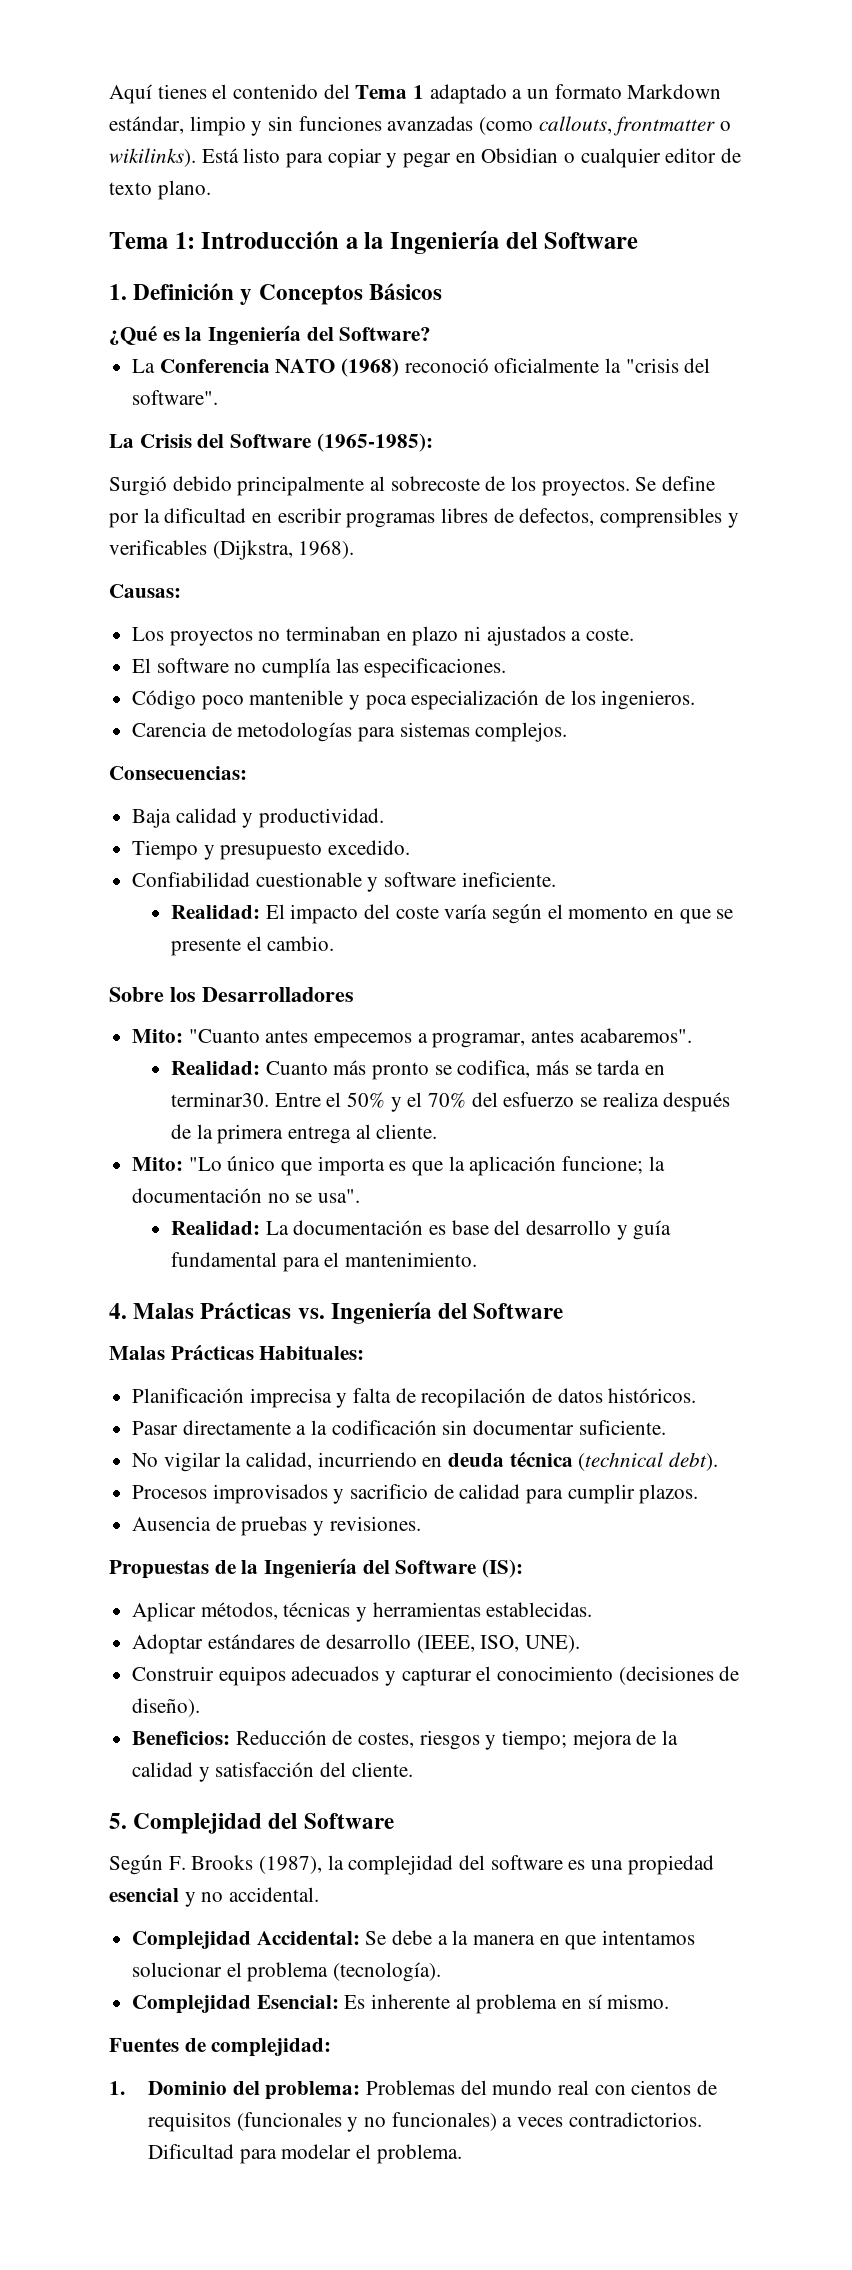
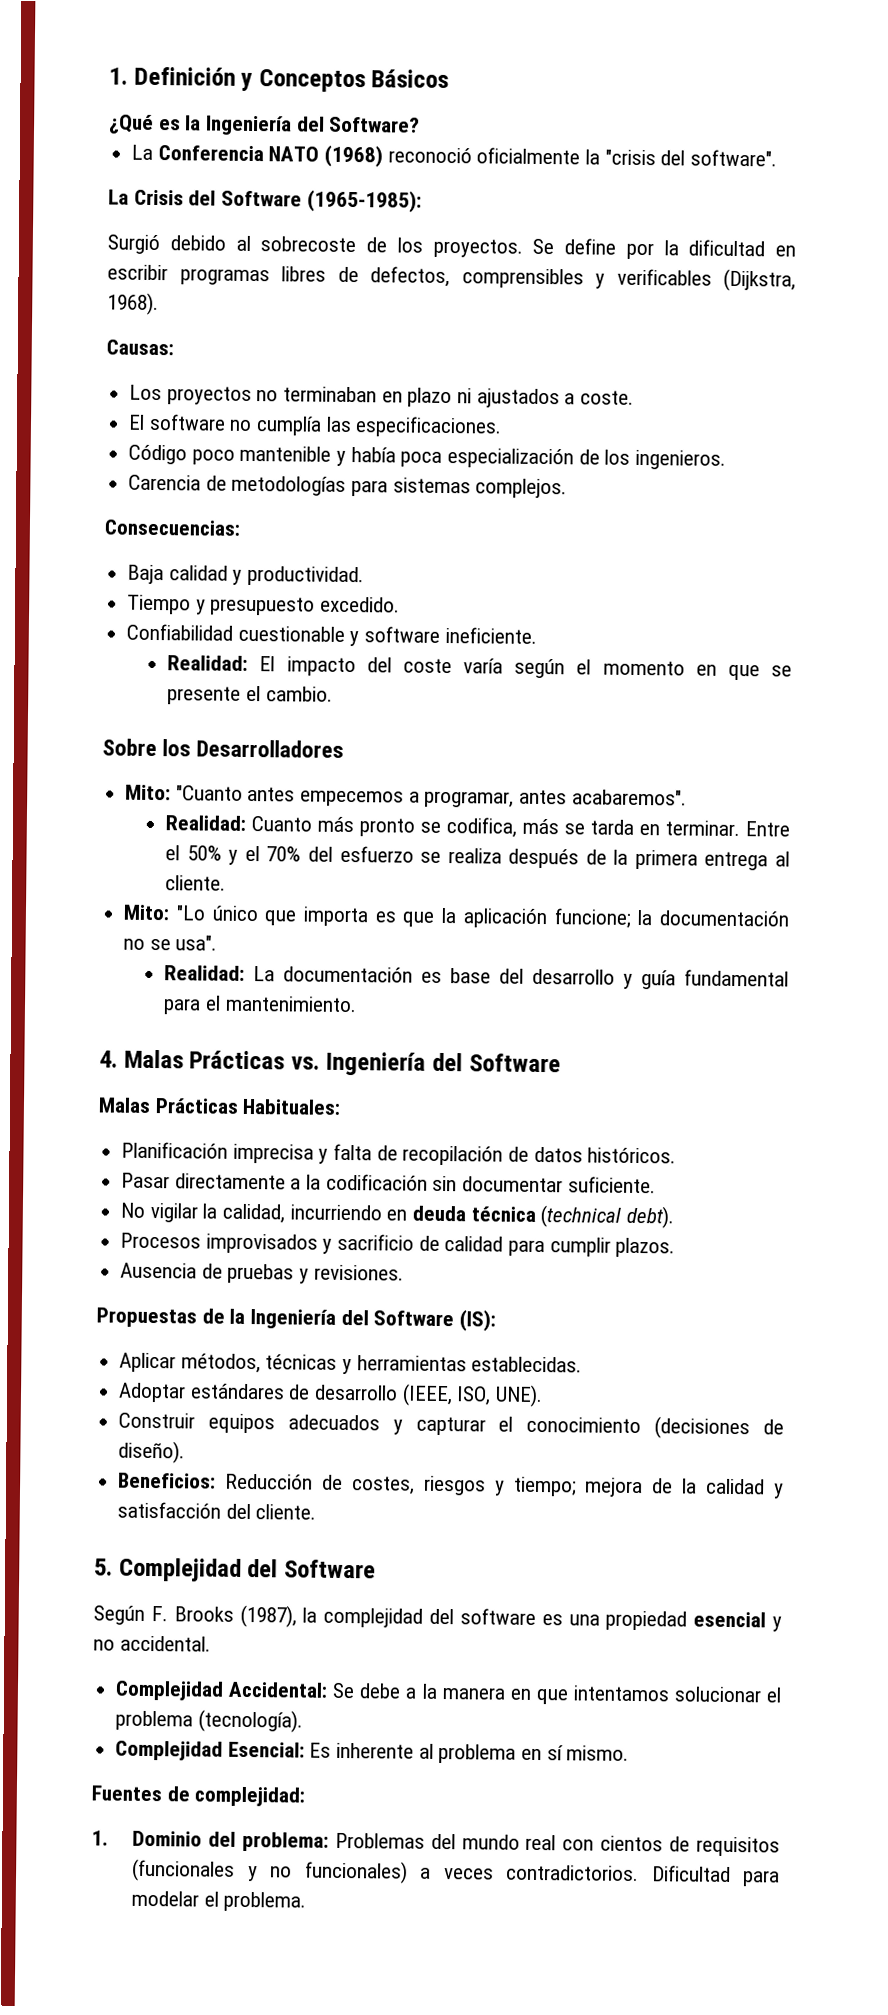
- Aquí tienes el contenido del Tema 1 adaptado a un formato Markdown estándar, limpio y sin funciones avanzadas (como callouts, frontmatter o wikilinks). Está listo para copiar y pegar en Obsidian o cualquier editor de texto plano.
- Tema 1: Introducción a la Ingeniería del Software
- Surgió debido principalmente al sobrecoste de los proyectos.
+ Surgió debido al sobrecoste de los proyectos.
- Código poco mantenible y poca especialización de los ingenieros.
+ Código poco mantenible y había poca especialización de los ingenieros.
- Realidad: Cuanto más pronto se codifica, más se tarda en terminar30.
+ Realidad: Cuanto más pronto se codifica, más se tarda en terminar.

